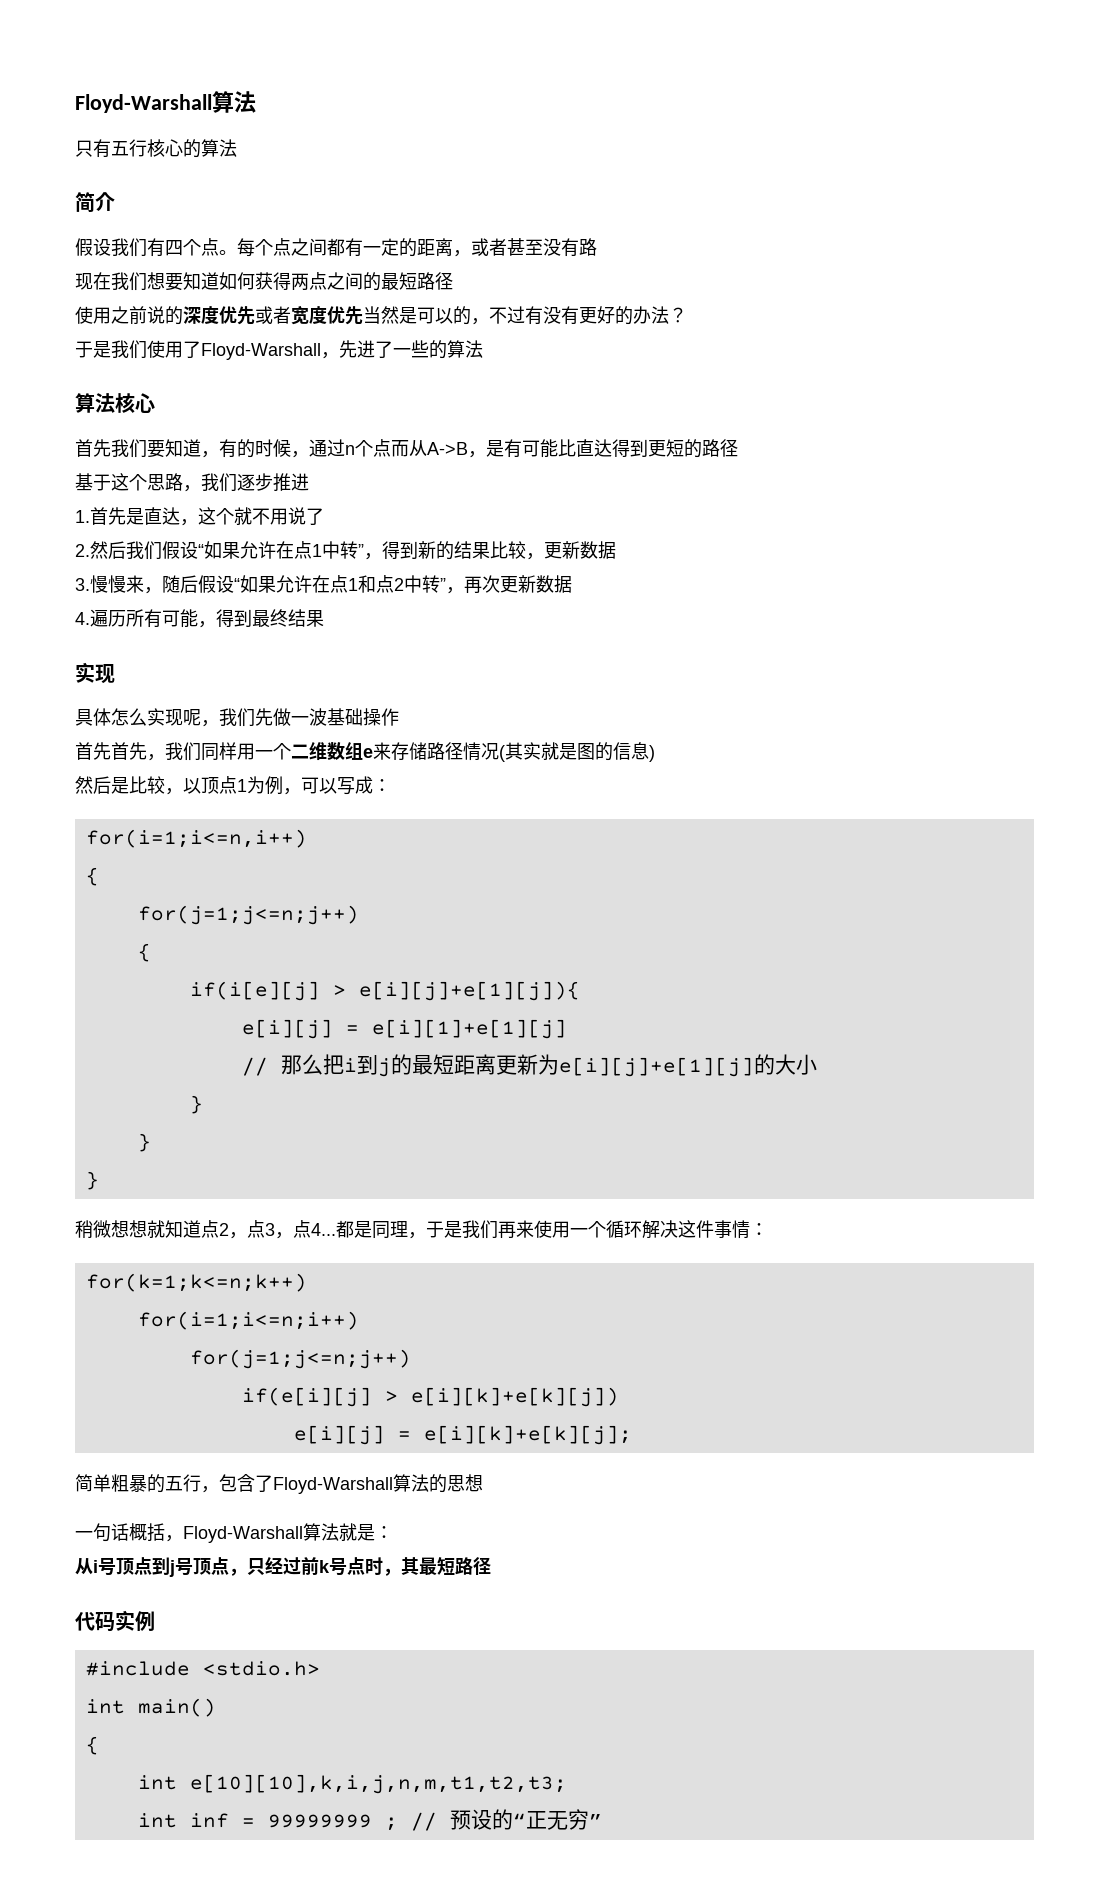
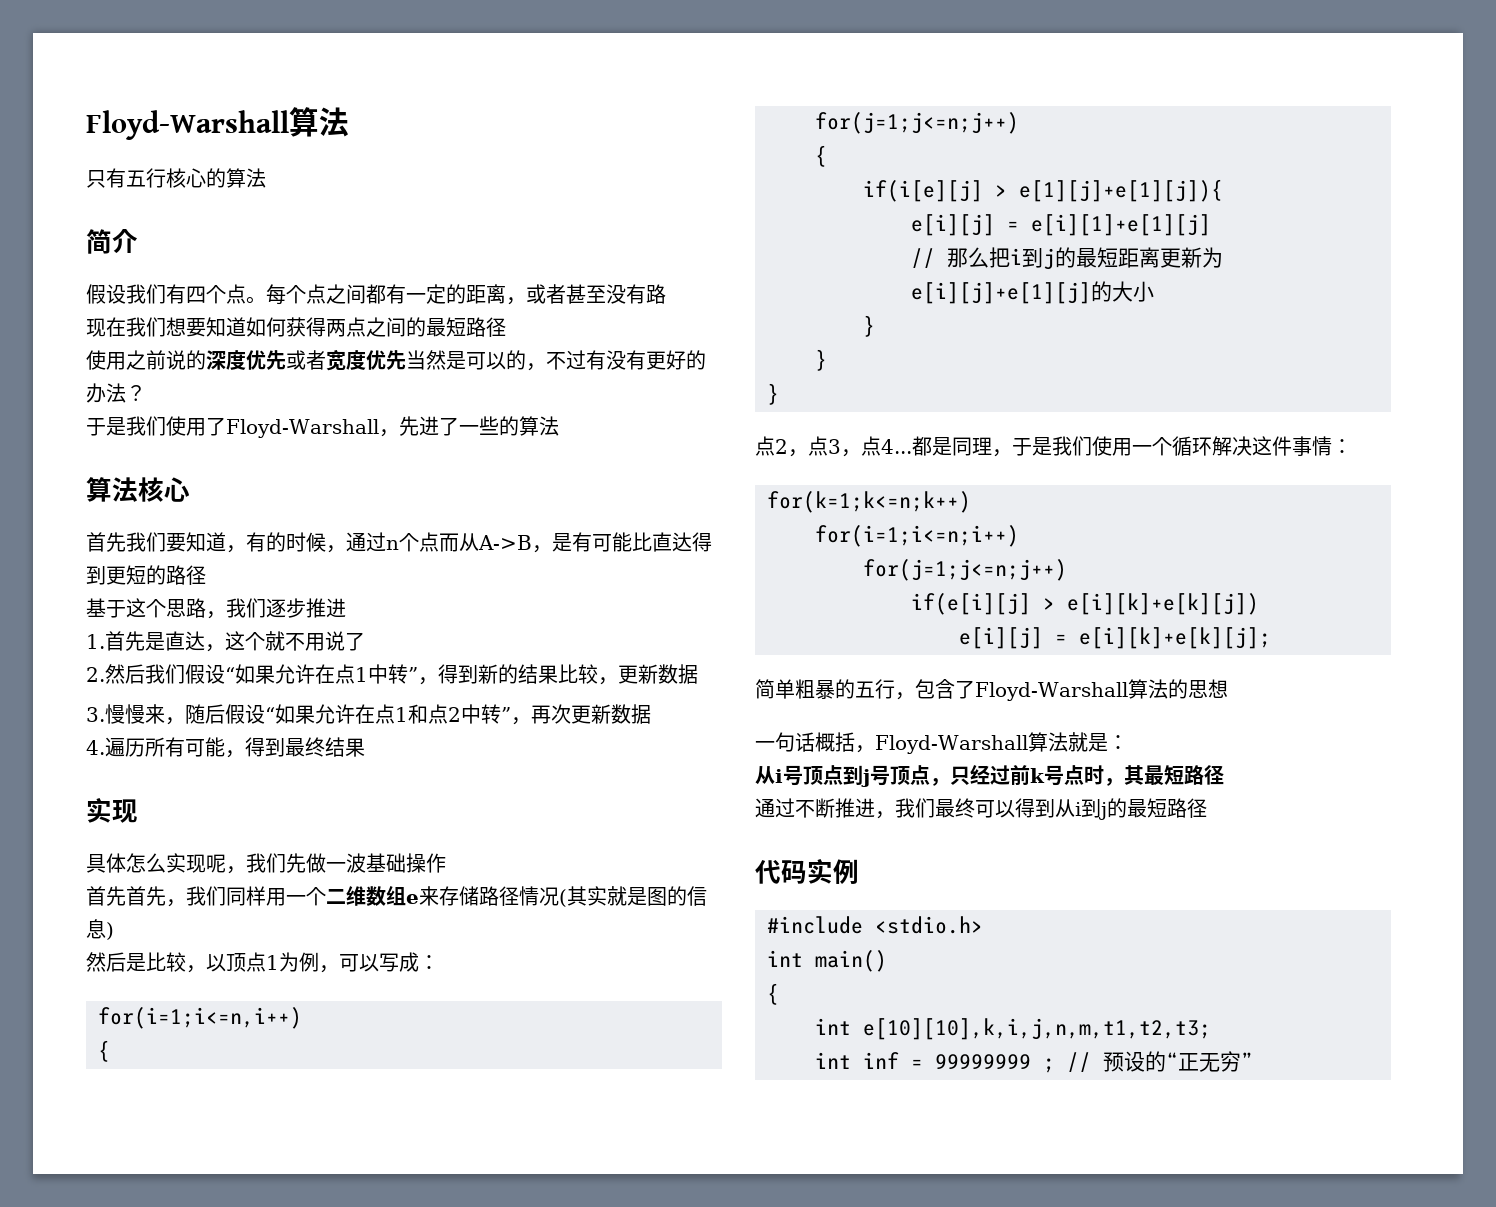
- if(i[e][j] > e[i][j]+e[1][j]){
+ if(i[e][j] > e[1][j]+e[1][j]){
- 稍微想想就知道点2，点3，点4...
+ 点2，点3，点4...
- 都是同理，于是我们再来使用一个循环解决这件事情：
+ 都是同理，于是我们使用一个循环解决这件事情：
+ 通过不断推进，我们最终可以得到从i到j的最短路径

